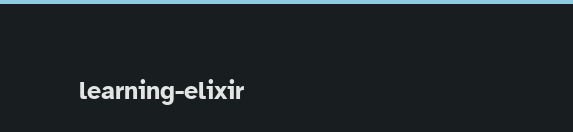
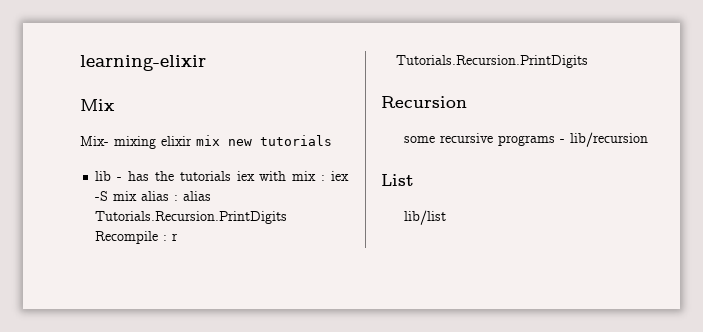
+ Mix
+ Mix- mixing elixir mix new tutorials
+ lib - has the tutorials iex with mix : iex -S mix alias : alias Tutorials.Recursion.PrintDigits Recompile : r Tutorials.Recursion.PrintDigits
+ Recursion
+ some recursive programs - lib/recursion
+ List
+ lib/list

